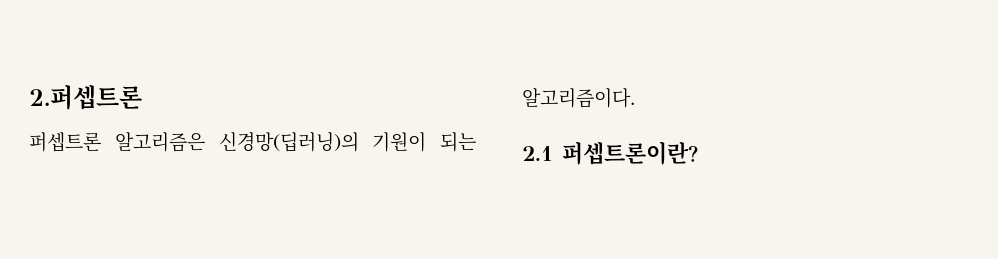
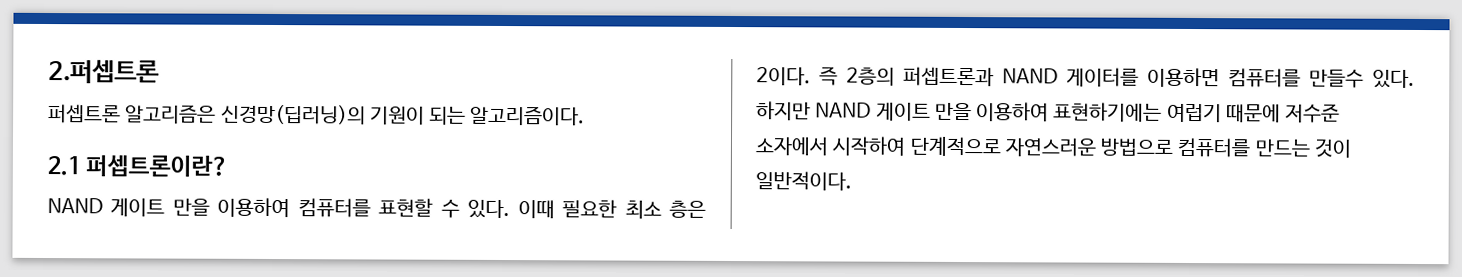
+ NAND 게이트 만을 이용하여 컴퓨터를 표현할 수 있다. 이때 필요한 최소 층은 2이다. 즉 2층의 퍼셉트론과 NAND 게이터를 이용하면 컴퓨터를 만들수 있다. 하지만 NAND 게이트 만을 이용하여 표현하기에는 여럽기 때문에 저수준 소자에서 시작하여 단계적으로 자연스러운 방법으로 컴퓨터를 만드는 것이 일반적이다.

